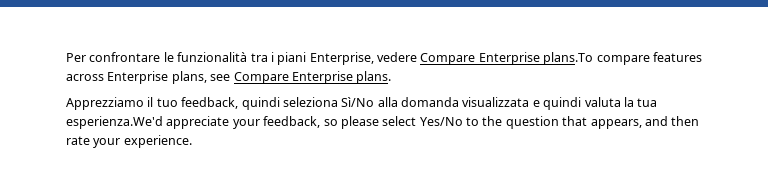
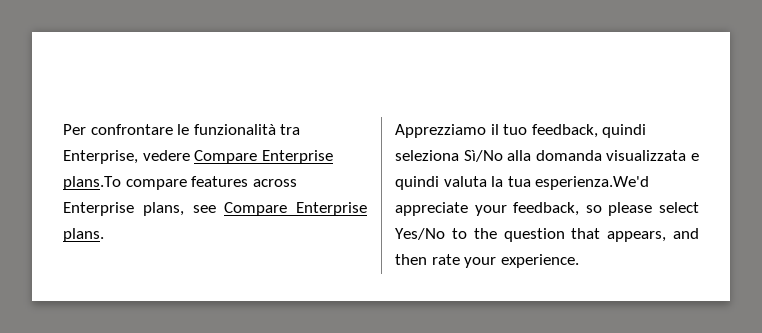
- Per confrontare le funzionalità tra i piani Enterprise, vedere Compare Enterprise plans.To compare features across Enterprise plans, see Compare Enterprise plans.
+ Per confrontare le funzionalità tra Enterprise, vedere Compare Enterprise plans.To compare features across Enterprise plans, see Compare Enterprise plans.

